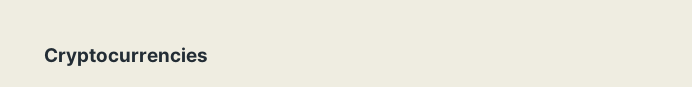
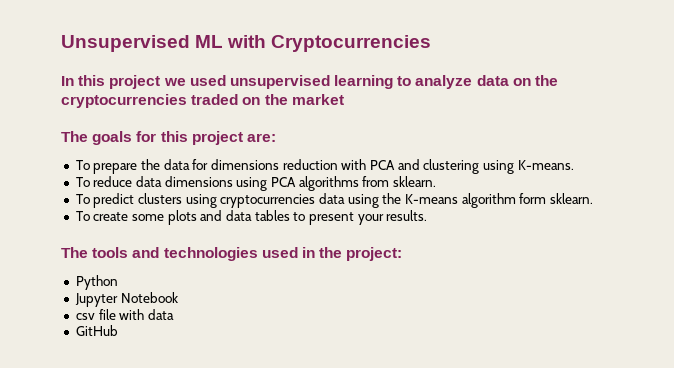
- Cryptocurrencies
+ Unsupervised ML with Cryptocurrencies
+ In this project we used unsupervised learning to analyze data on the cryptocurrencies traded on the market
+ The goals for this project are:
+ To prepare the data for dimensions reduction with PCA and clustering using K-means.
+ To reduce data dimensions using PCA algorithms from sklearn.
+ To predict clusters using cryptocurrencies data using the K-means algorithm form sklearn.
+ To create some plots and data tables to present your results.
+ The tools and technologies used in the project:
+ Python
+ Jupyter Notebook
+ csv file with data
+ GitHub

